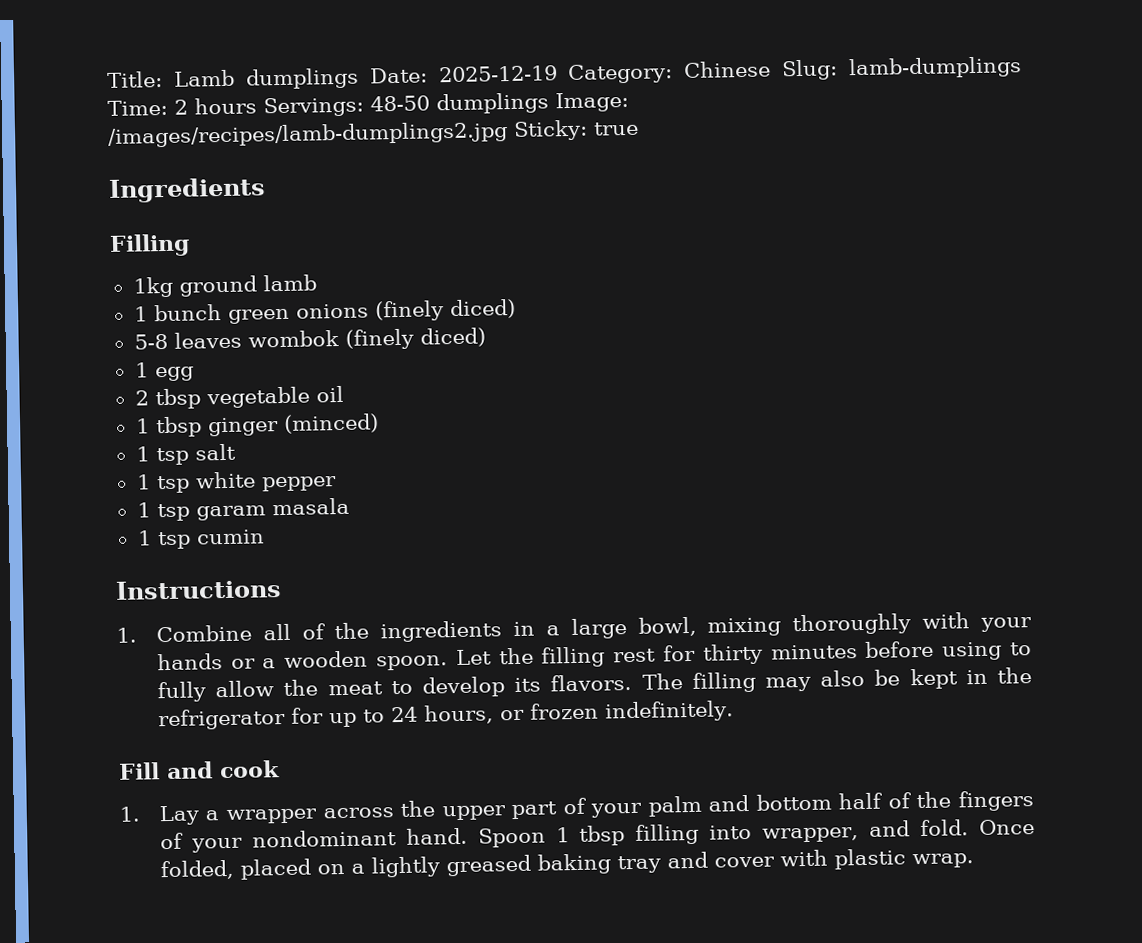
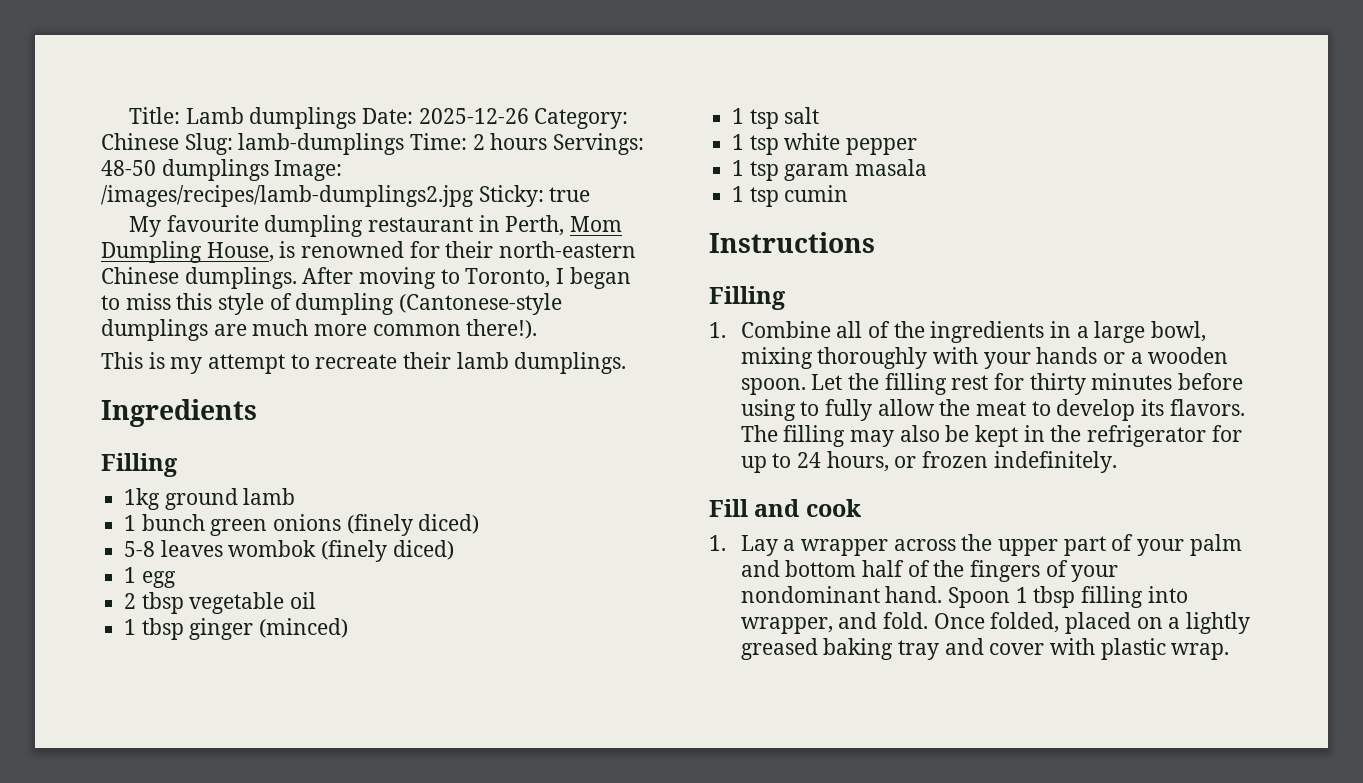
- Title: Lamb dumplings Date: 2025-12-19 Category: Chinese Slug: lamb-dumplings Time: 2 hours Servings: 48-50 dumplings Image: /images/recipes/lamb-dumplings2.jpg Sticky: true
+ Title: Lamb dumplings Date: 2025-12-26 Category: Chinese Slug: lamb-dumplings Time: 2 hours Servings: 48-50 dumplings Image: /images/recipes/lamb-dumplings2.jpg Sticky: true
+ My favourite dumpling restaurant in Perth, Mom Dumpling House, is renowned for their north-eastern Chinese dumplings. After moving to Toronto, I began to miss this style of dumpling (Cantonese-style dumplings are much more common there!).
+ This is my attempt to recreate their lamb dumplings.
  Instructions
+ Filling

